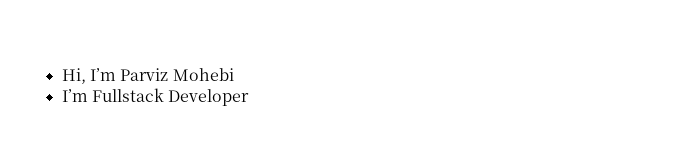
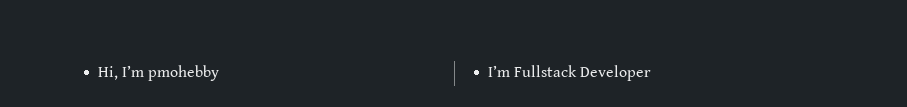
- Hi, I’m Parviz Mohebi
+ Hi, I’m pmohebby

